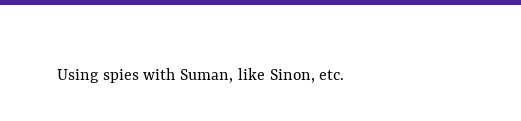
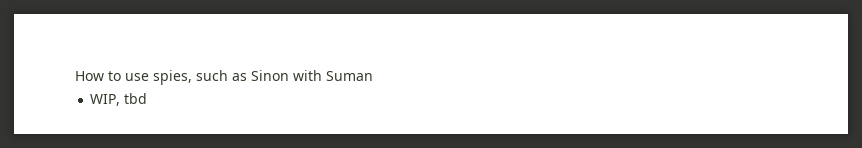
- Using spies with Suman, like Sinon, etc.
+ How to use spies, such as Sinon with Suman
+ WIP, tbd

